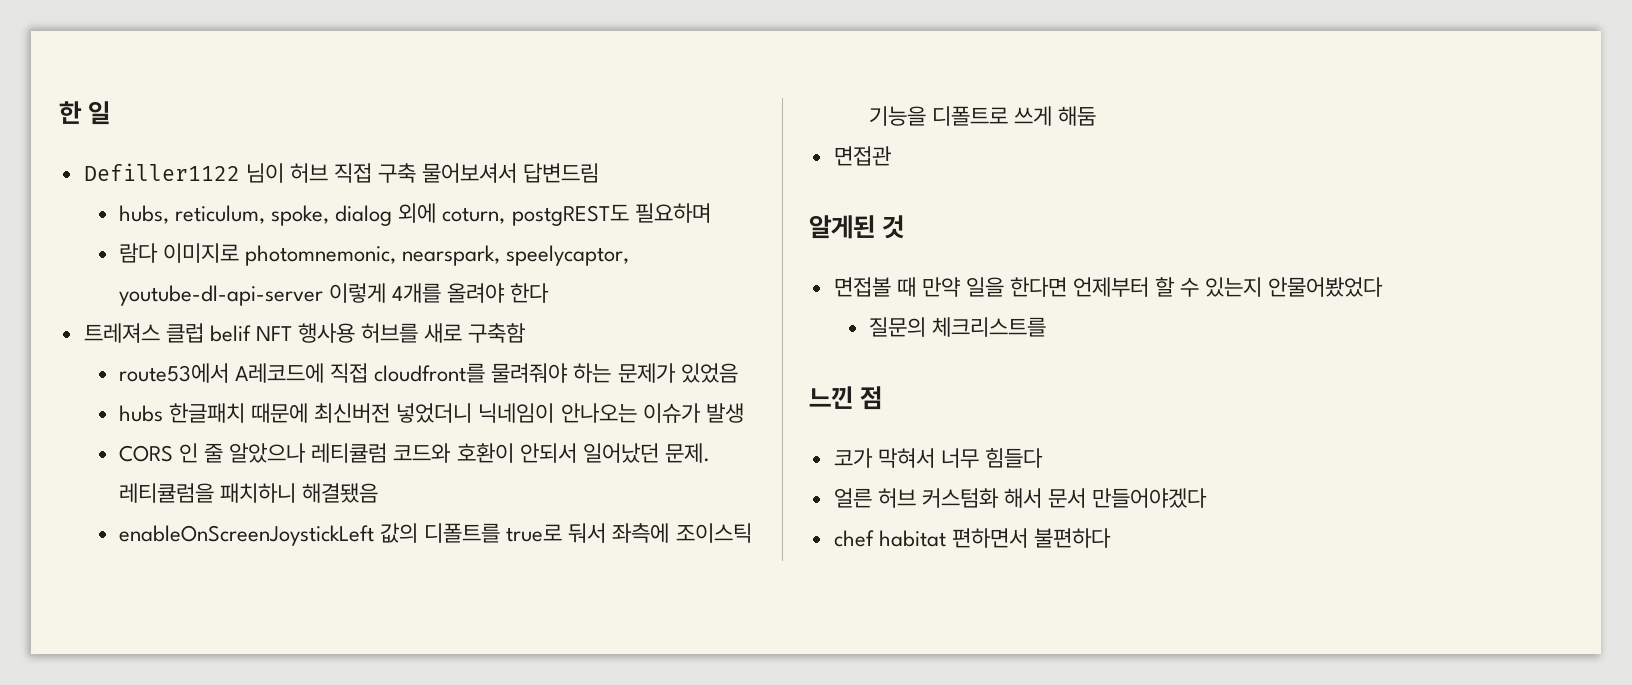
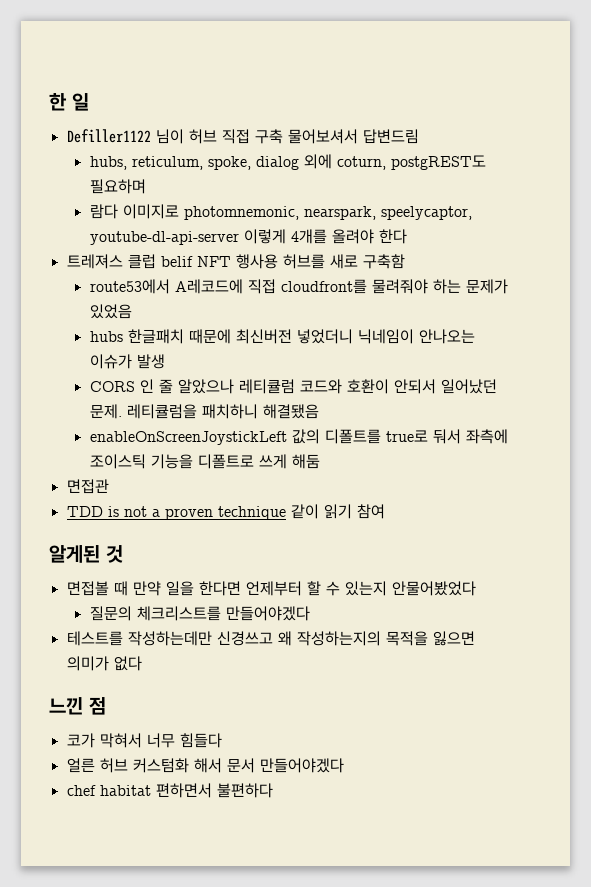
+ TDD is not a proven technique 같이 읽기 참여
- 질문의 체크리스트를
+ 질문의 체크리스트를 만들어야겠다
+ 테스트를 작성하는데만 신경쓰고 왜 작성하는지의 목적을 잃으면 의미가 없다

